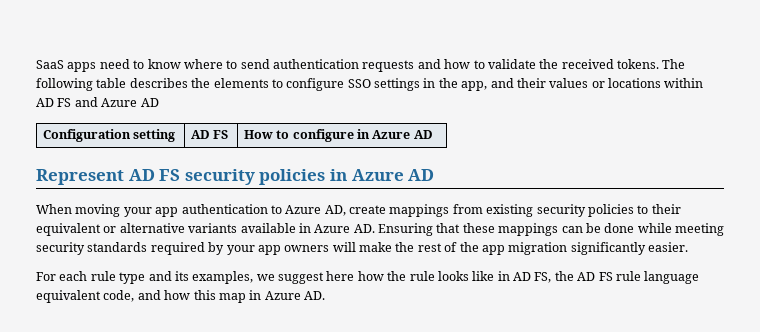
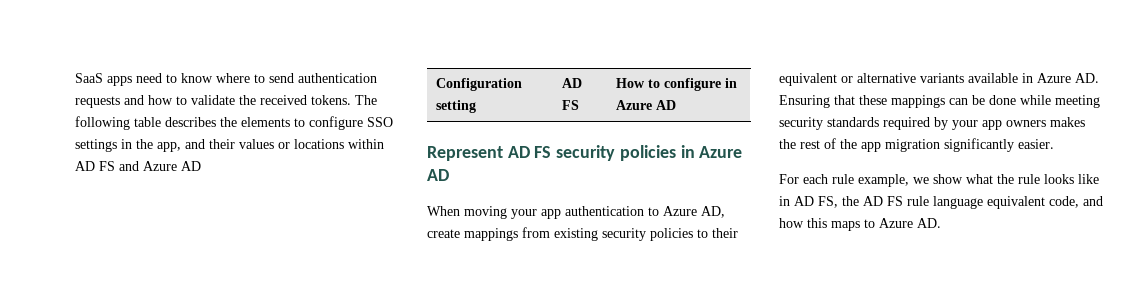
- When moving your app authentication to Azure AD, create mappings from existing security policies to their equivalent or alternative variants available in Azure AD. Ensuring that these mappings can be done while meeting security standards required by your app owners will make the rest of the app migration significantly easier.
+ When moving your app authentication to Azure AD, create mappings from existing security policies to their equivalent or alternative variants available in Azure AD. Ensuring that these mappings can be done while meeting security standards required by your app owners makes the rest of the app migration significantly easier.
- For each rule type and its examples, we suggest here how the rule looks like in AD FS, the AD FS rule language equivalent code, and how this map in Azure AD.
+ For each rule example, we show what the rule looks like in AD FS, the AD FS rule language equivalent code, and how this maps to Azure AD.

